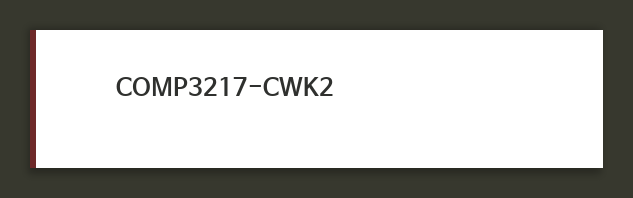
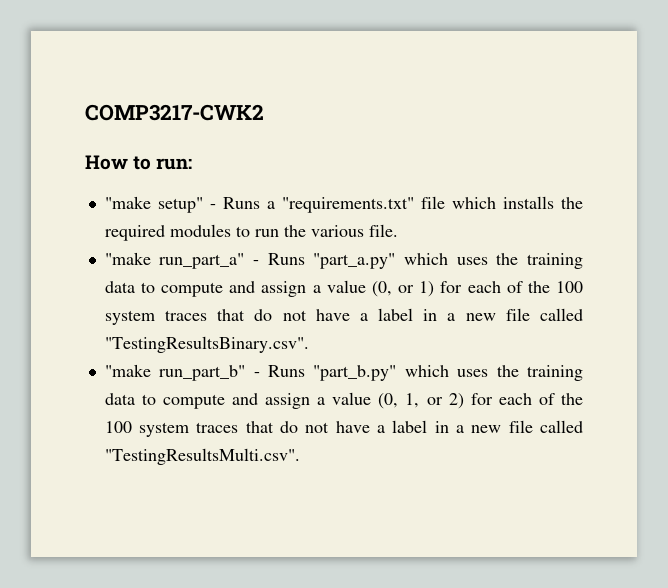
+ How to run:
+ "make setup" - Runs a "requirements.txt" file which installs the required modules to run the various file.
+ "make run_part_a" - Runs "part_a.py" which uses the training data to compute and assign a value (0, or 1) for each of the 100 system traces that do not have a label in a new file called "TestingResultsBinary.csv".
+ "make run_part_b" - Runs "part_b.py" which uses the training data to compute and assign a value (0, 1, or 2) for each of the 100 system traces that do not have a label in a new file called "TestingResultsMulti.csv".

